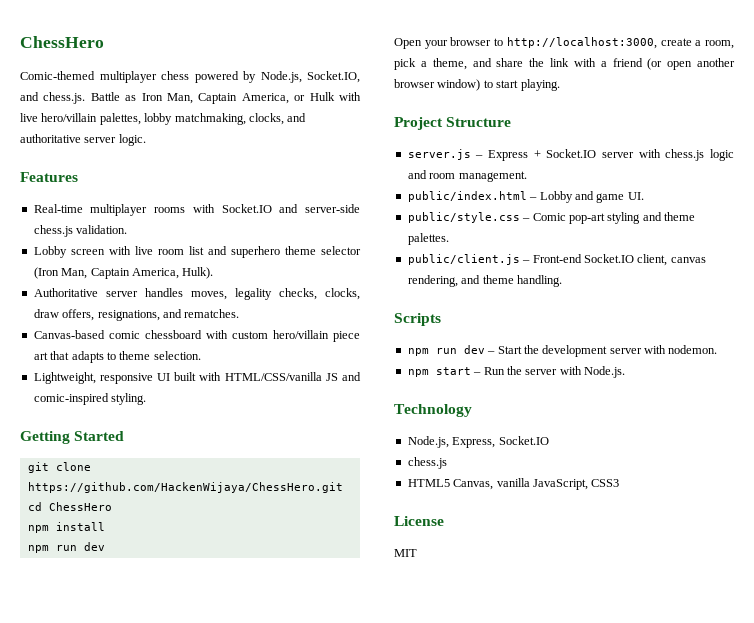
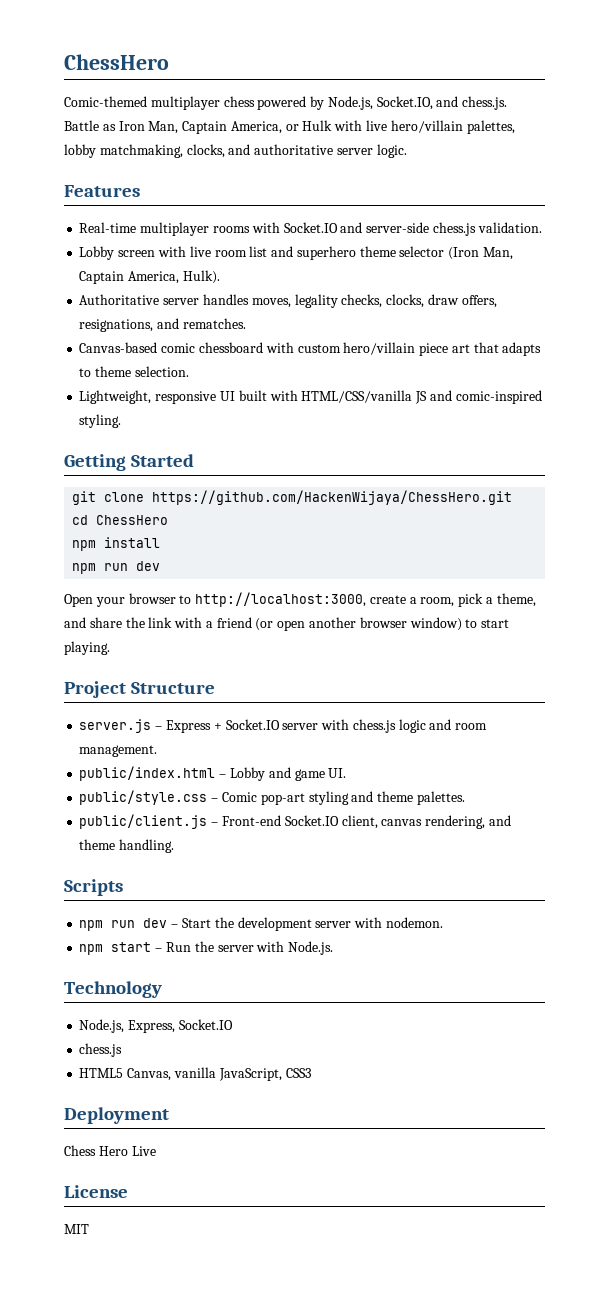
+ Deployment
+ Chess Hero Live

